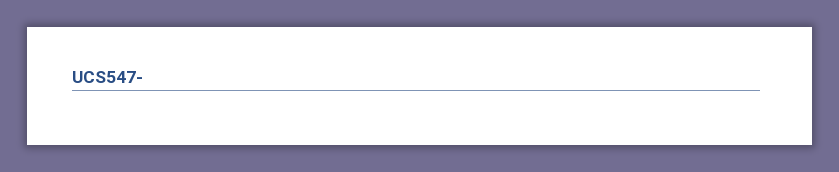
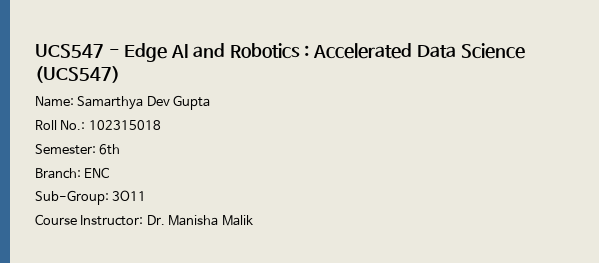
- UCS547-
+ UCS547 - Edge AI and Robotics : Accelerated Data Science (UCS547)
+ Name: Samarthya Dev Gupta
+ Roll No.: 102315018
+ Semester: 6th
+ Branch: ENC
+ Sub-Group: 3O11
+ Course Instructor: Dr. Manisha Malik

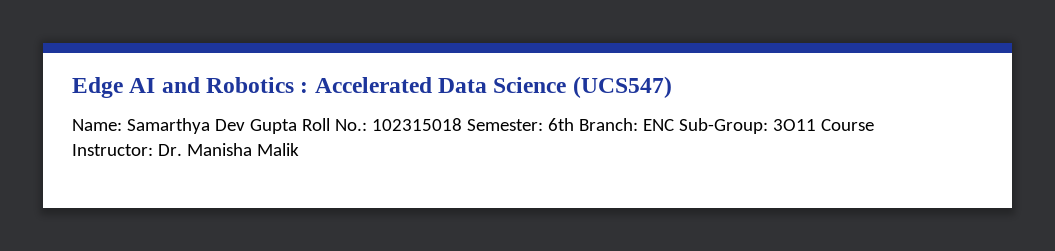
- UCS547 - Edge AI and Robotics : Accelerated Data Science (UCS547)
+ Edge AI and Robotics : Accelerated Data Science (UCS547)
- Name: Samarthya Dev Gupta
- Roll No.: 102315018
- Semester: 6th
- Branch: ENC
- Sub-Group: 3O11
- Course Instructor: Dr. Manisha Malik
+ Name: Samarthya Dev Gupta Roll No.: 102315018 Semester: 6th Branch: ENC Sub-Group: 3O11 Course Instructor: Dr. Manisha Malik

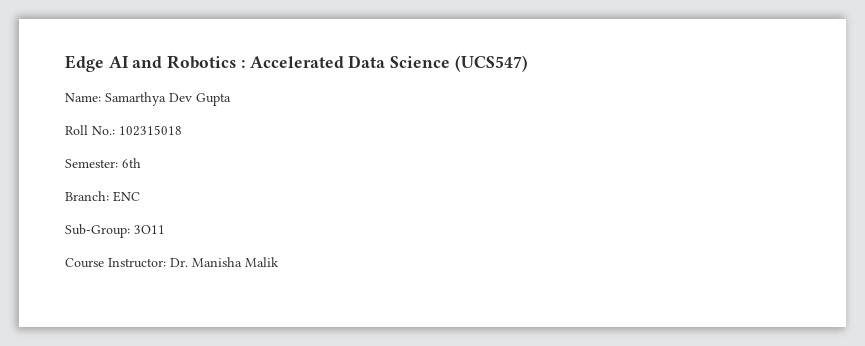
- Name: Samarthya Dev Gupta Roll No.: 102315018 Semester: 6th Branch: ENC Sub-Group: 3O11 Course Instructor: Dr. Manisha Malik
+ Name: Samarthya Dev Gupta
+ Roll No.: 102315018
+ Semester: 6th
+ Branch: ENC
+ Sub-Group: 3O11
+ Course Instructor: Dr. Manisha Malik

